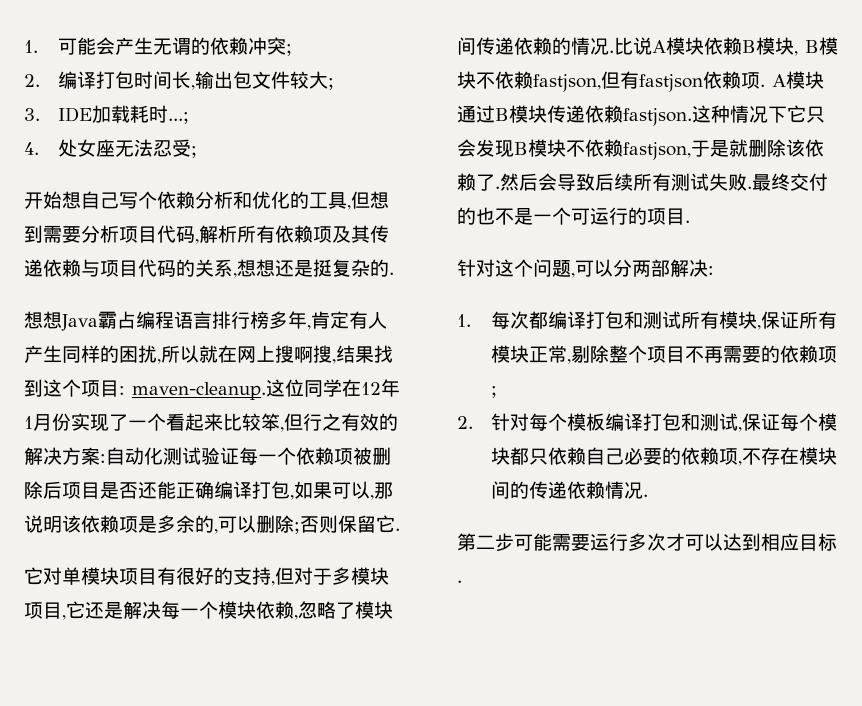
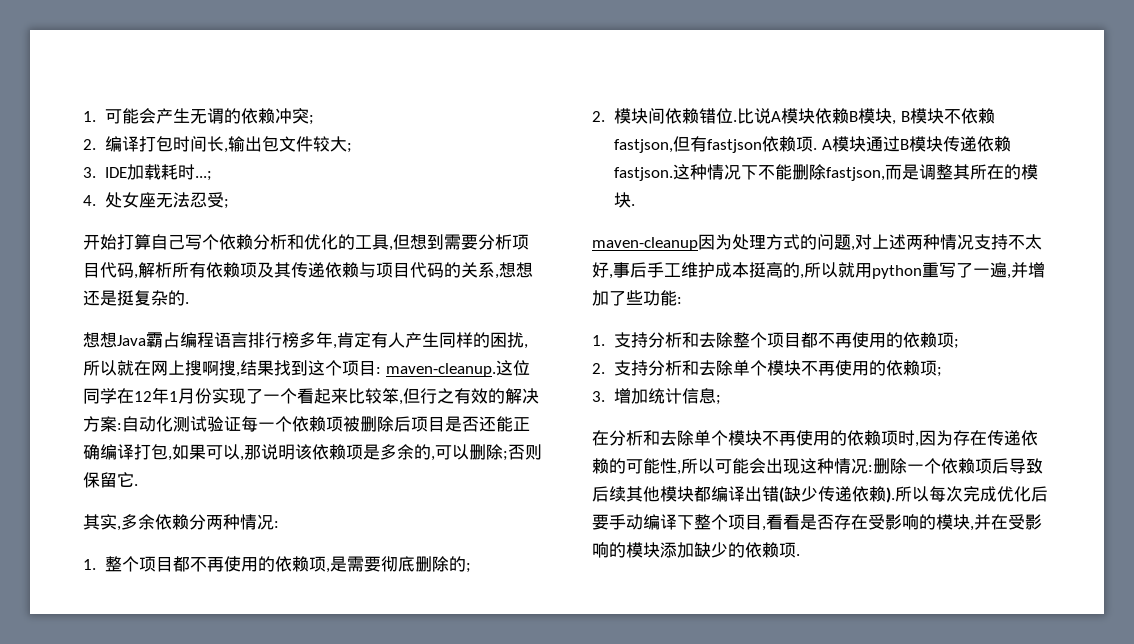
- 开始想自己写个依赖分析和优化的工具,但想到需要分析项目代码,解析所有依赖项及其传递依赖与项目代码的关系,想想还是挺复杂的.
+ 开始打算自己写个依赖分析和优化的工具,但想到需要分析项目代码,解析所有依赖项及其传递依赖与项目代码的关系,想想还是挺复杂的.
- 它对单模块项目有很好的支持,但对于多模块项目,它还是解决每一个模块依赖,忽略了模块间传递依赖的情况.
+ 其实,多余依赖分两种情况:
+ 1.整个项目都不再使用的依赖项,是需要彻底删除的;
+ 2.模块间依赖错位.
- 这种情况下它只会发现B模块不依赖fastjson,于是就删除该依赖了.然后会导致后续所有测试失败.最终交付的也不是一个可运行的项目.
- 针对这个问题,可以分两部解决:
- 1.每次都编译打包和测试所有模块,保证所有模块正常,剔除整个项目不再需要的依赖项;
- 2.针对每个模板编译打包和测试,保证每个模块都只依赖自己必要的依赖项,不存在模块间的传递依赖情况.
- 第二步可能需要运行多次才可以达到相应目标.
+ 这种情况下不能删除fastjson,而是调整其所在的模块.
+ maven-cleanup因为处理方式的问题,对上述两种情况支持不太好,事后手工维护成本挺高的,所以就用python重写了一遍,并增加了些功能:
+ 1.支持分析和去除整个项目都不再使用的依赖项;
+ 2.支持分析和去除单个模块不再使用的依赖项;
+ 3.增加统计信息;
+ 在分析和去除单个模块不再使用的依赖项时,因为存在传递依赖的可能性,所以可能会出现这种情况:删除一个依赖项后导致后续其他模块都编译出错(缺少传递依赖).所以每次完成优化后要手动编译下整个项目,看看是否存在受影响的模块,并在受影响的模块添加缺少的依赖项.

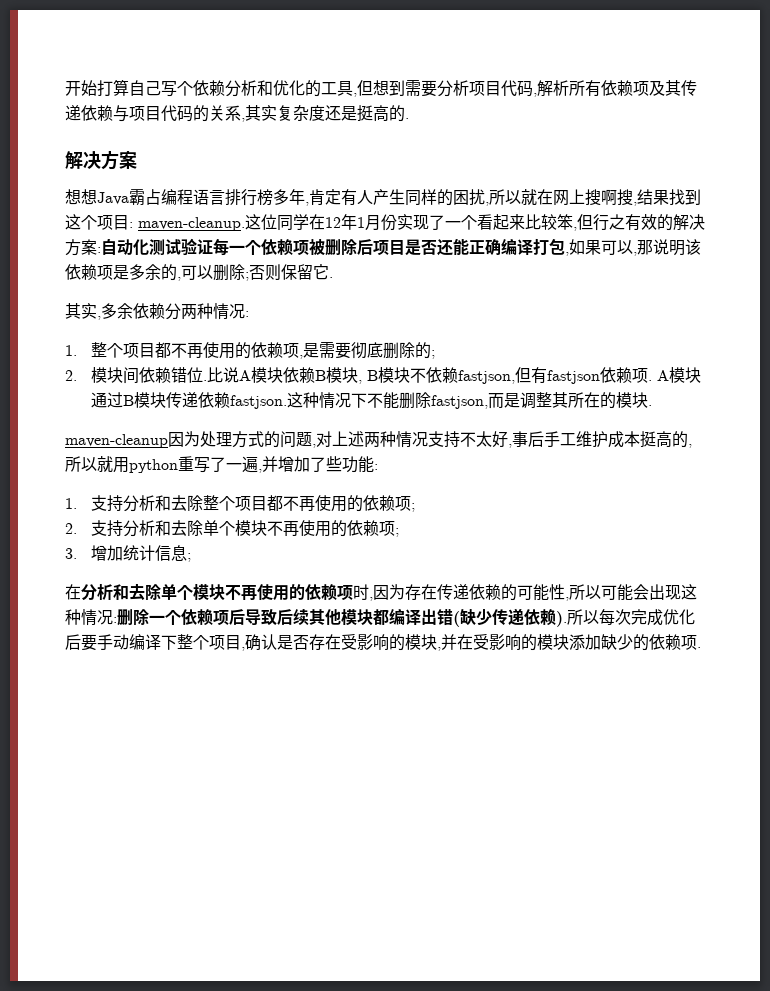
- 1.可能会产生无谓的依赖冲突;
- 2.编译打包时间长,输出包文件较大;
- 3. IDE加载耗时...;
- 4.处女座无法忍受;
- 开始打算自己写个依赖分析和优化的工具,但想到需要分析项目代码,解析所有依赖项及其传递依赖与项目代码的关系,想想还是挺复杂的.
+ 开始打算自己写个依赖分析和优化的工具,但想到需要分析项目代码,解析所有依赖项及其传递依赖与项目代码的关系,其实复杂度还是挺高的.
+ 解决方案
- 所以每次完成优化后要手动编译下整个项目,看看是否存在受影响的模块,并在受影响的模块添加缺少的依赖项.
+ 所以每次完成优化后要手动编译下整个项目,确认是否存在受影响的模块,并在受影响的模块添加缺少的依赖项.

